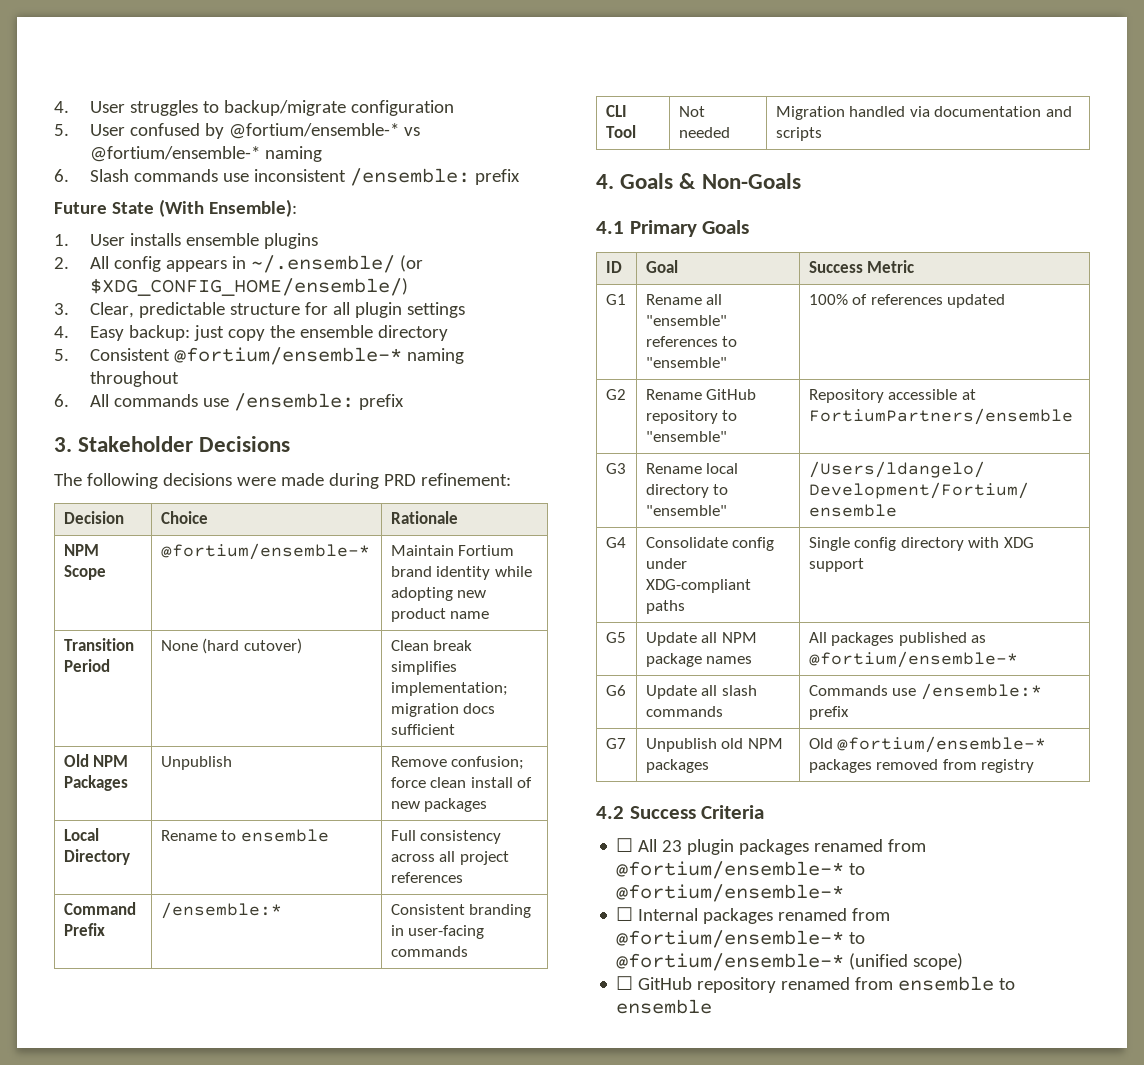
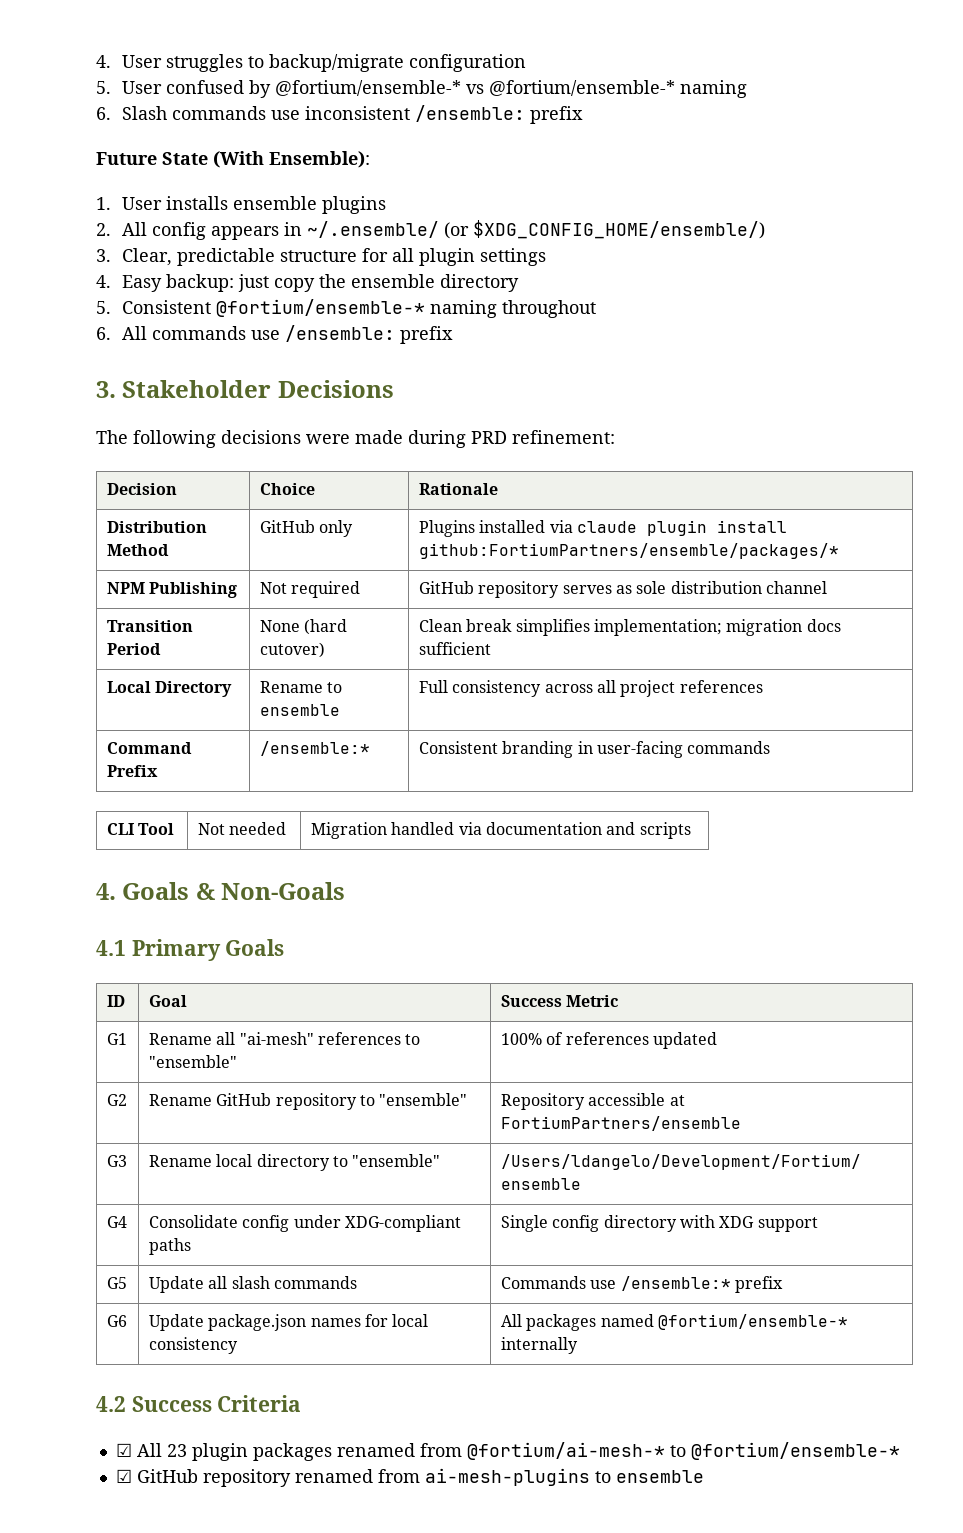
- NPM Scope | @fortium/ensemble-* | Maintain Fortium brand identity while adopting new product name
+ Distribution Method | GitHub only | Plugins installed via claude plugin install github:FortiumPartners/ensemble/packages/*
+ NPM Publishing | Not required | GitHub repository serves as sole distribution channel
- Old NPM Packages | Unpublish | Remove confusion; force clean install of new packages
- G1 | Rename all "ensemble" references to "ensemble" | 100% of references updated
+ G1 | Rename all "ai-mesh" references to "ensemble" | 100% of references updated
- G5 | Update all NPM package names | All packages published as @fortium/ensemble-*
- G6 | Update all slash commands | Commands use /ensemble:* prefix
+ G5 | Update all slash commands | Commands use /ensemble:* prefix
- G7 | Unpublish old NPM packages | Old @fortium/ensemble-* packages removed from registry
+ G6 | Update package.json names for local consistency | All packages named @fortium/ensemble-* internally
- ☐ All 23 plugin packages renamed from @fortium/ensemble-* to @fortium/ensemble-*
+ ☑ All 23 plugin packages renamed from @fortium/ai-mesh-* to @fortium/ensemble-*
- ☐ Internal packages renamed from @fortium/ensemble-* to @fortium/ensemble-* (unified scope)
- ☐ GitHub repository renamed from ensemble to ensemble
+ ☑ GitHub repository renamed from ai-mesh-plugins to ensemble

